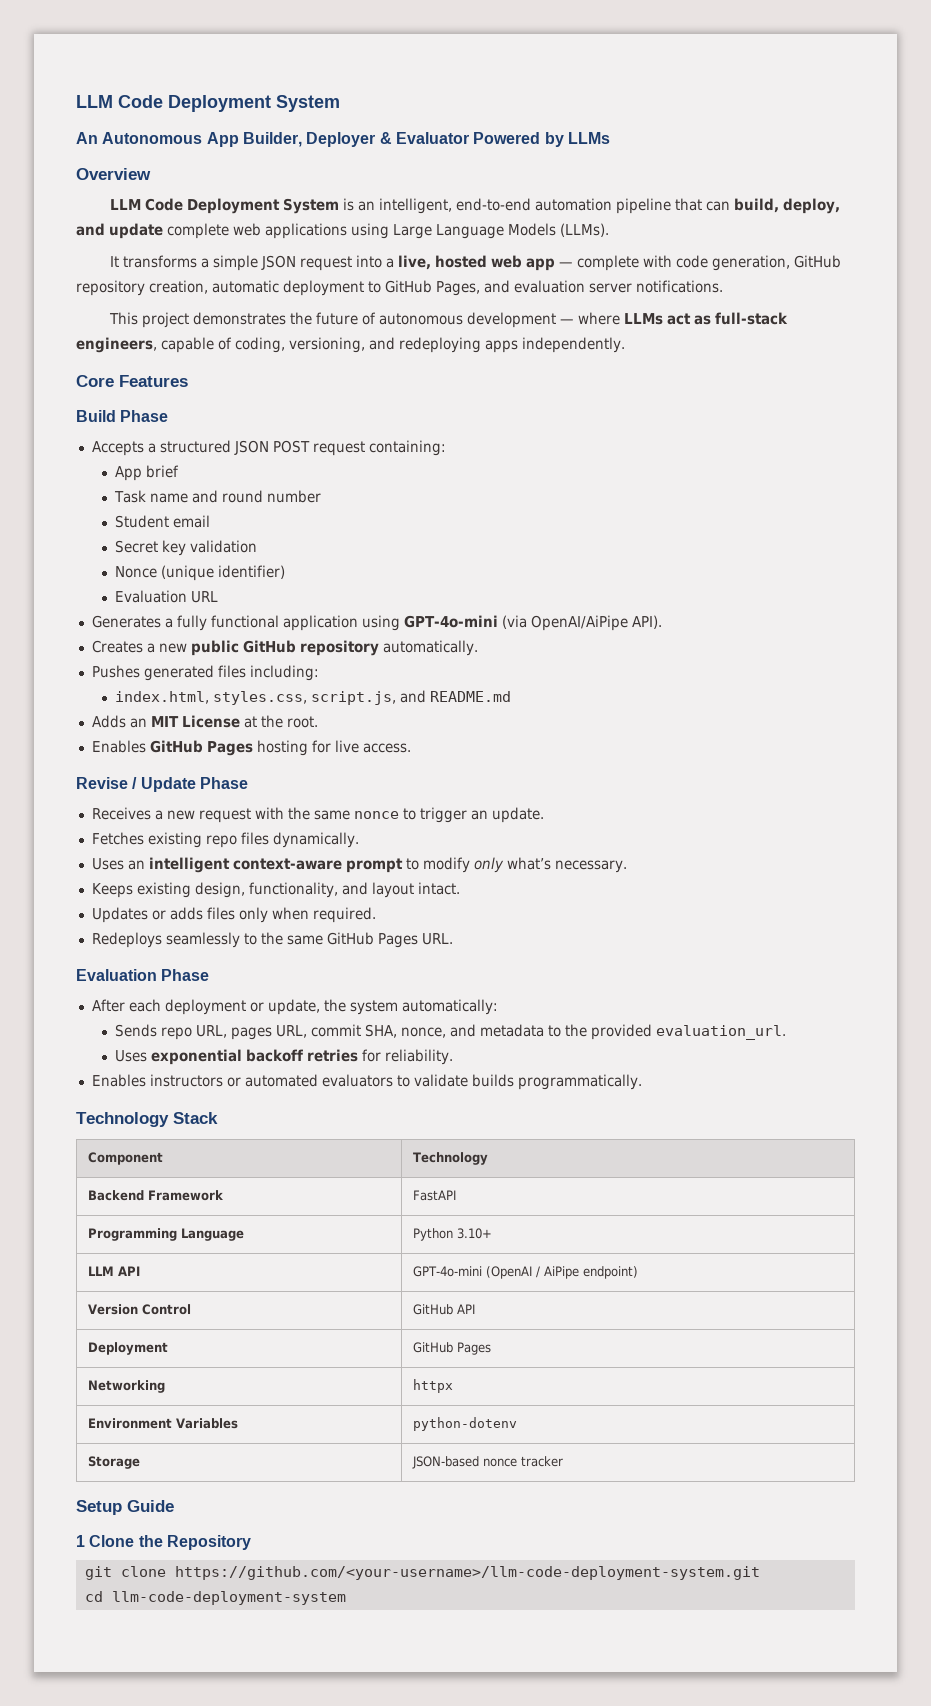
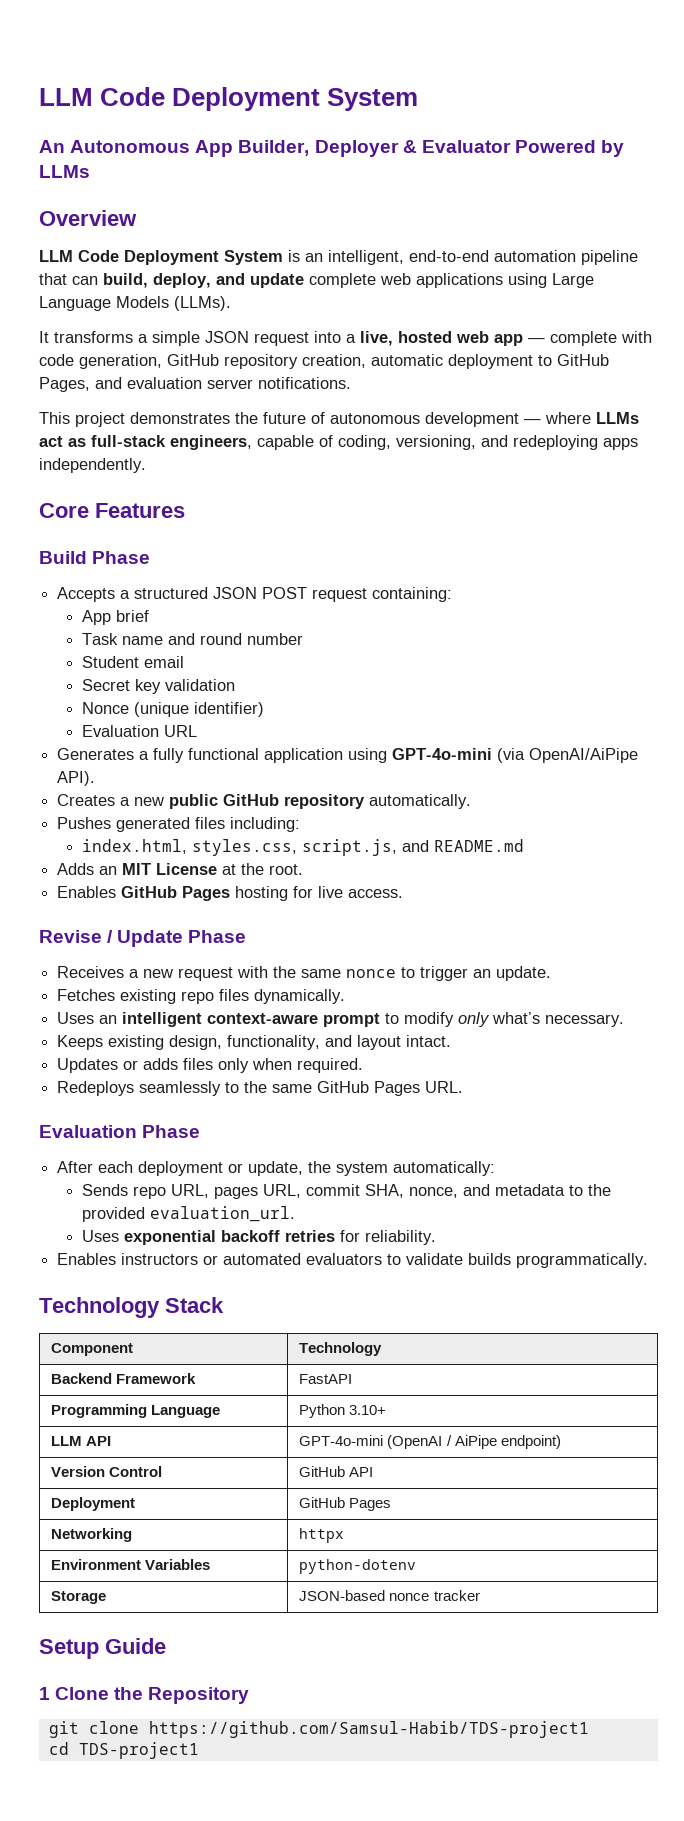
- git clone https://github.com/<your-username>/llm-code-deployment-system.git
+ git clone https://github.com/Samsul-Habib/TDS-project1
- cd llm-code-deployment-system
+ cd TDS-project1

